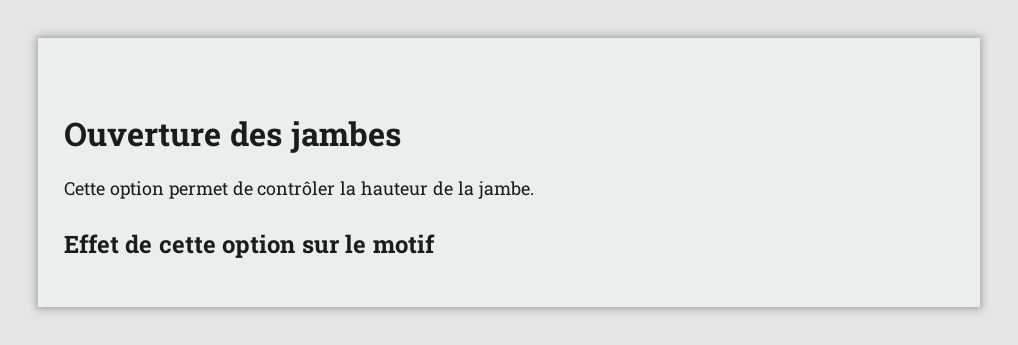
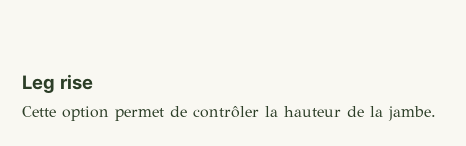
- Ouverture des jambes
+ Leg rise
- Effet de cette option sur le motif

